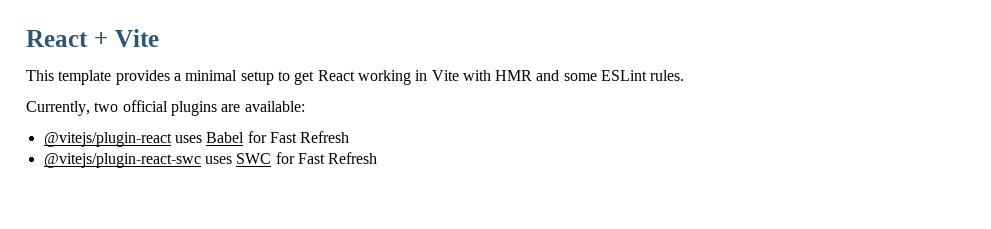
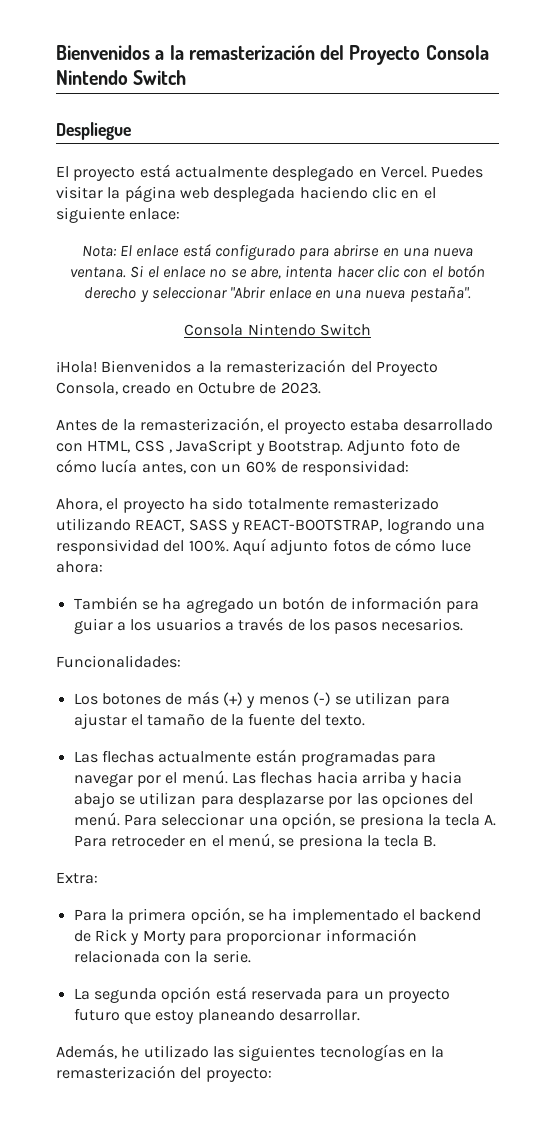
- React + Vite
- This template provides a minimal setup to get React working in Vite with HMR and some ESLint rules.
- Currently, two official plugins are available:
- @vitejs/plugin-react uses Babel for Fast Refresh
- @vitejs/plugin-react-swc uses SWC for Fast Refresh
+ Bienvenidos a la remasterización del Proyecto Consola Nintendo Switch
+ Despliegue
+ El proyecto está actualmente desplegado en Vercel. Puedes visitar la página web desplegada haciendo clic en el siguiente enlace:
+ Nota: El enlace está configurado para abrirse en una nueva ventana. Si el enlace no se abre, intenta hacer clic con el botón derecho y seleccionar "Abrir enlace en una nueva pestaña".
+ Consola Nintendo Switch
+ ¡Hola! Bienvenidos a la remasterización del Proyecto Consola, creado en Octubre de 2023.
+ Antes de la remasterización, el proyecto estaba desarrollado con HTML, CSS , JavaScript y Bootstrap. Adjunto foto de cómo lucía antes, con un 60% de responsividad:
+ Ahora, el proyecto ha sido totalmente remasterizado utilizando REACT, SASS y REACT-BOOTSTRAP, logrando una responsividad del 100%. Aquí adjunto fotos de cómo luce ahora:
+ También se ha agregado un botón de información para guiar a los usuarios a través de los pasos necesarios.
+ Funcionalidades:
+ Los botones de más (+) y menos (-) se utilizan para ajustar el tamaño de la fuente del texto.
+ Las flechas actualmente están programadas para navegar por el menú. Las flechas hacia arriba y hacia abajo se utilizan para desplazarse por las opciones del menú. Para seleccionar una opción, se presiona la tecla A. Para retroceder en el menú, se presiona la tecla B.
+ Extra:
+ Para la primera opción, se ha implementado el backend de Rick y Morty para proporcionar información relacionada con la serie.
+ La segunda opción está reservada para un proyecto futuro que estoy planeando desarrollar.
+ Además, he utilizado las siguientes tecnologías en la remasterización del proyecto:

